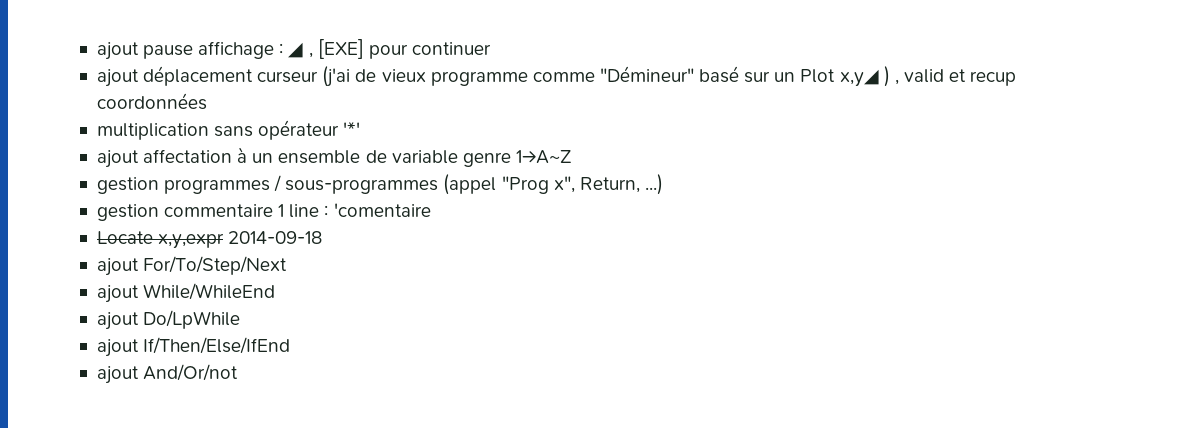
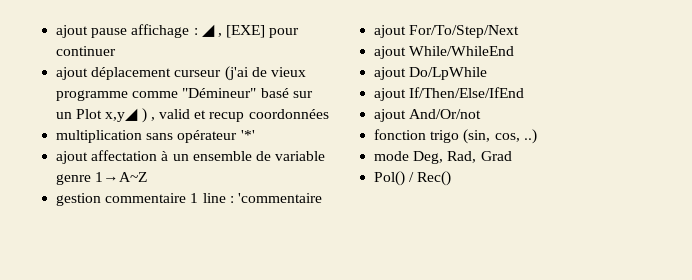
- gestion programmes / sous-programmes (appel "Prog x", Return, ...)
- gestion commentaire 1 line : 'comentaire
- Locate x,y,expr 2014-09-18
+ gestion commentaire 1 line : 'commentaire
+ fonction trigo (sin, cos, ..)
+ mode Deg, Rad, Grad
+ Pol() / Rec()

